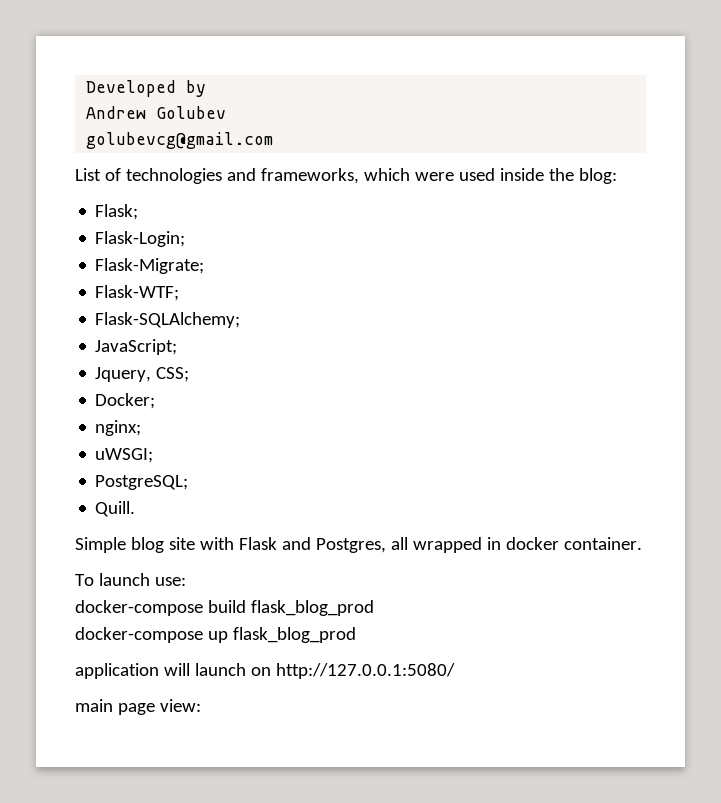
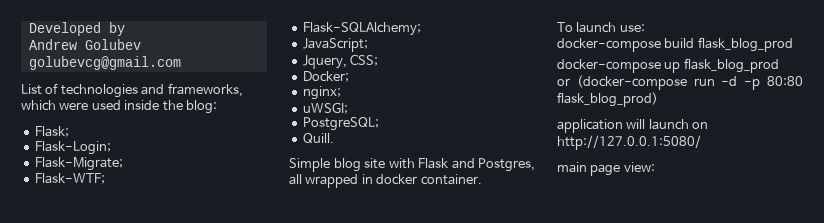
+ or (docker-compose run -d -p 80:80 flask_blog_prod)

